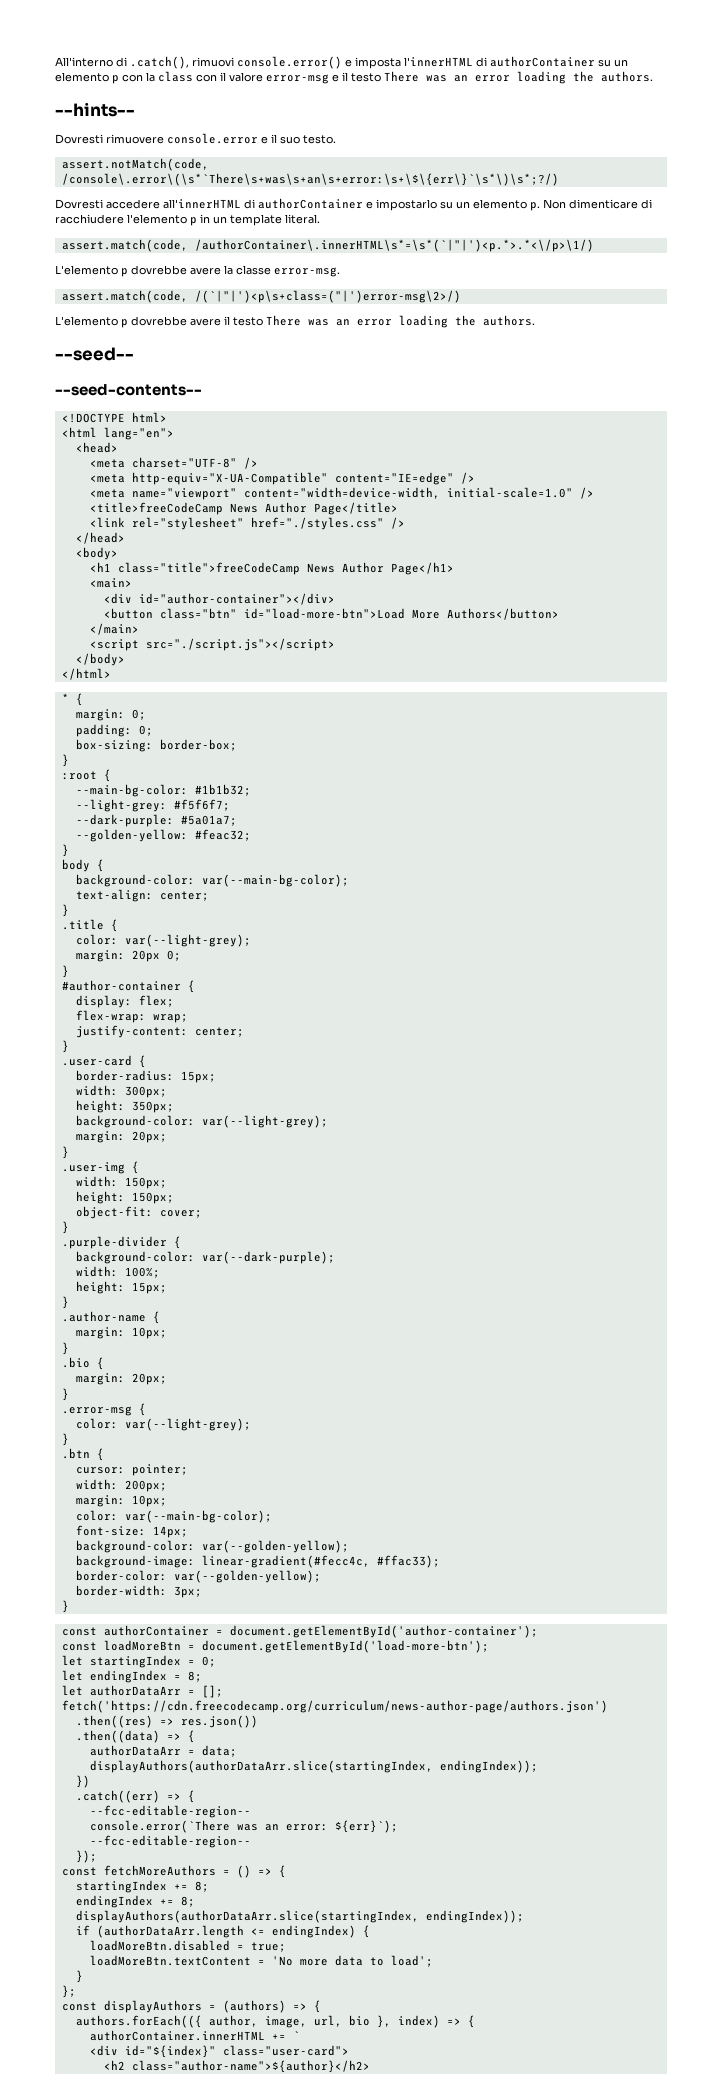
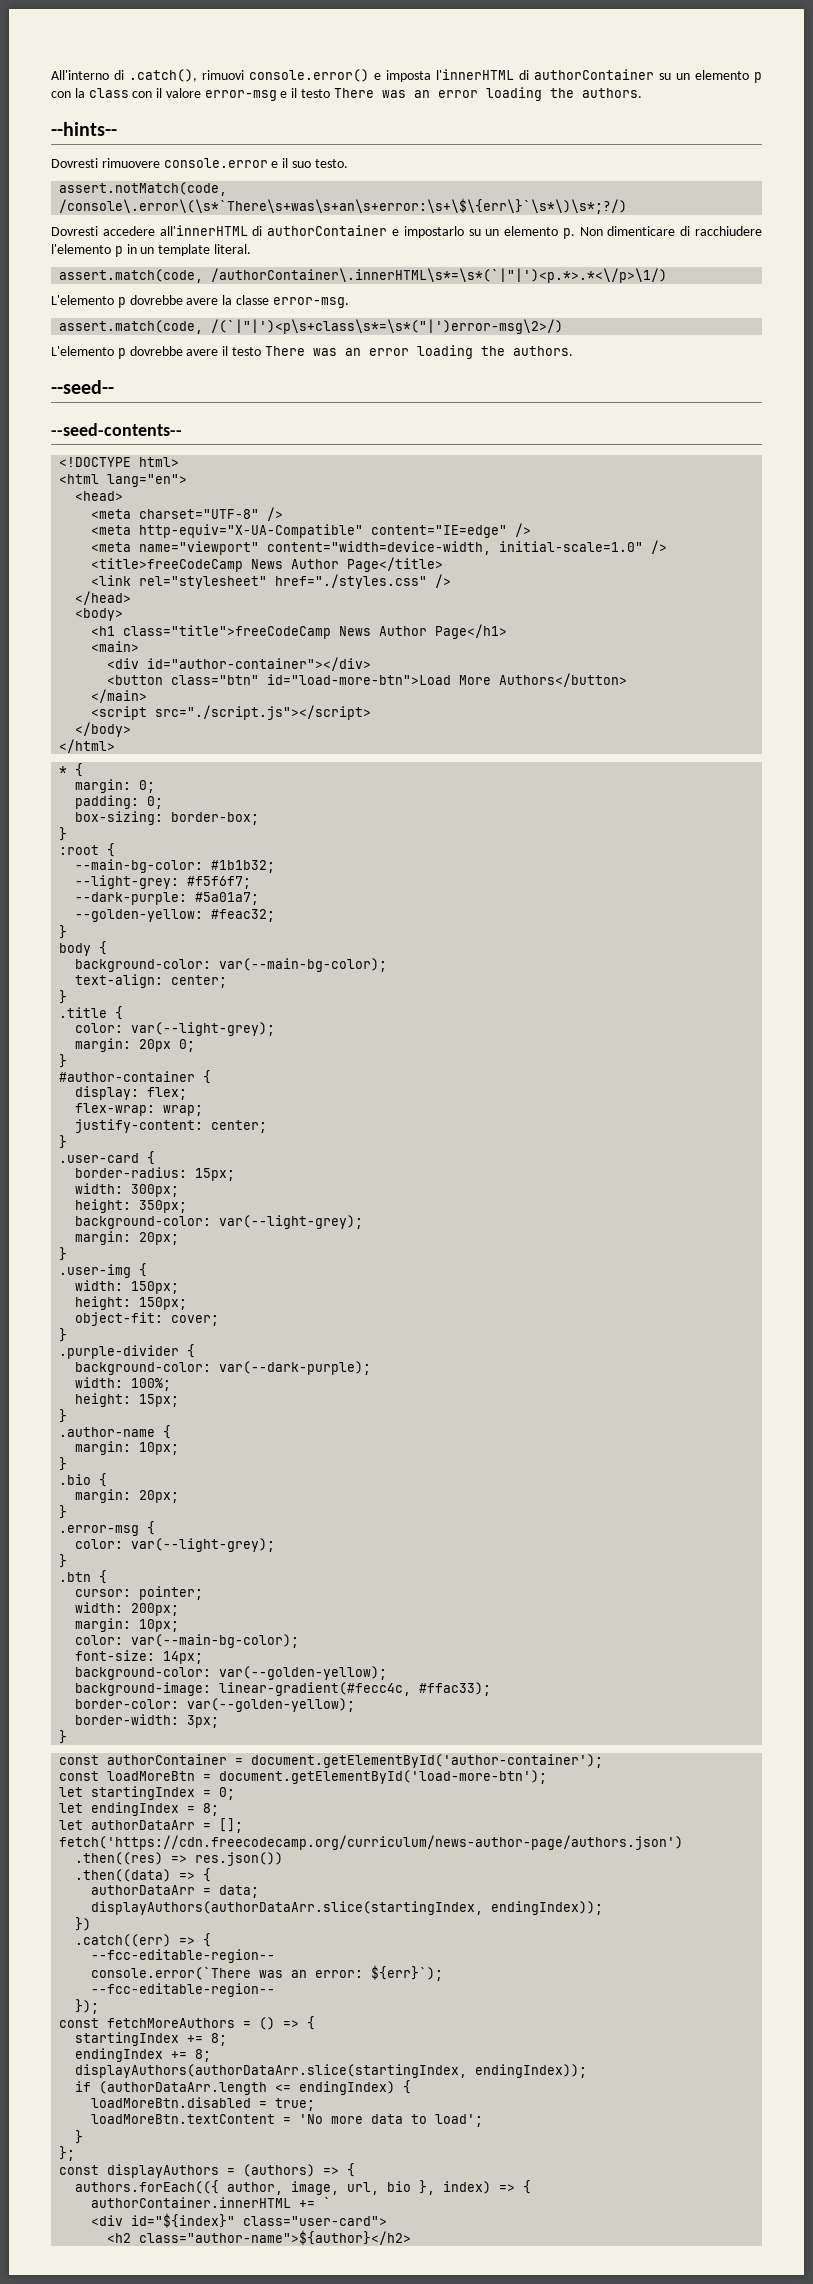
- assert.match(code, /(`|"|')<p\s+class=("|')error-msg\2>/)
+ assert.match(code, /(`|"|')<p\s+class\s*=\s*("|')error-msg\2>/)

